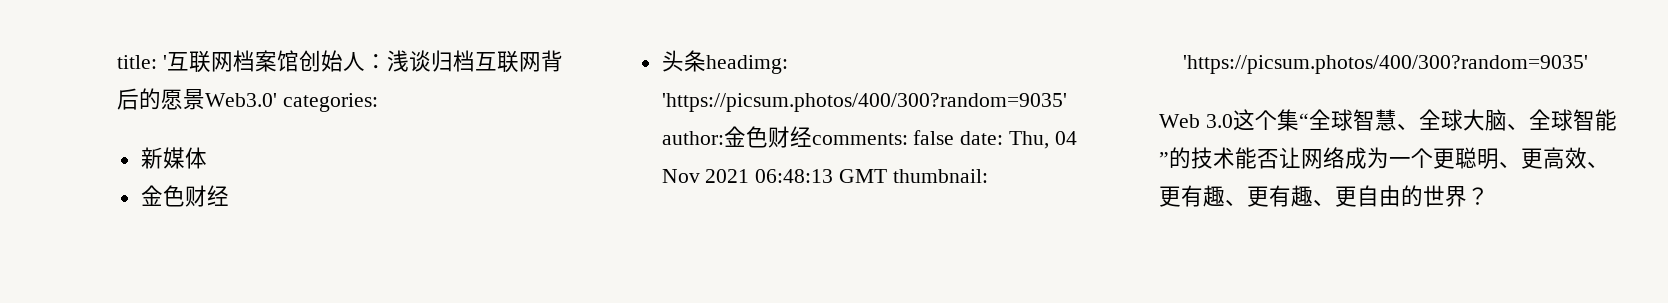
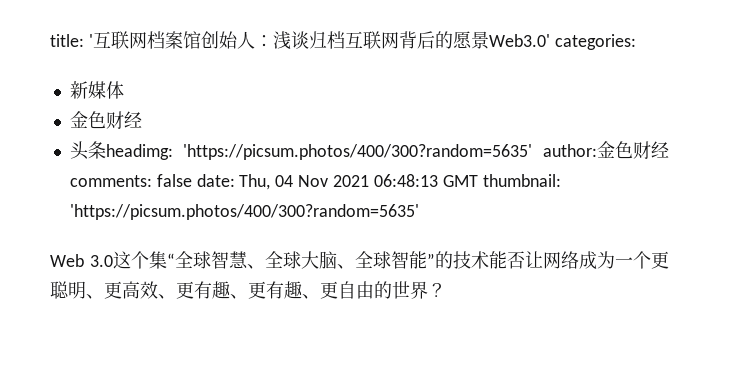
- 头条headimg: 'https://picsum.photos/400/300?random=9035' author:金色财经comments: false date: Thu, 04 Nov 2021 06:48:13 GMT thumbnail: 'https://picsum.photos/400/300?random=9035'
+ 头条headimg: 'https://picsum.photos/400/300?random=5635' author:金色财经comments: false date: Thu, 04 Nov 2021 06:48:13 GMT thumbnail: 'https://picsum.photos/400/300?random=5635'

